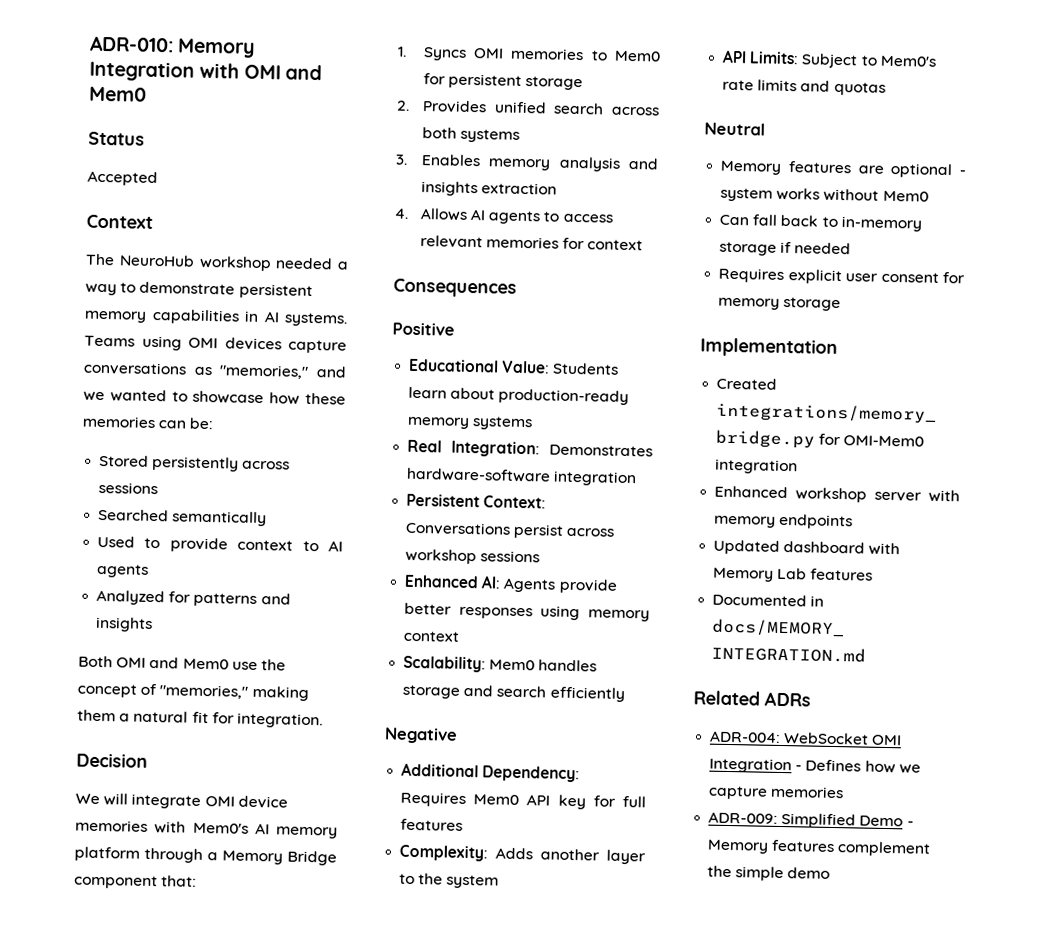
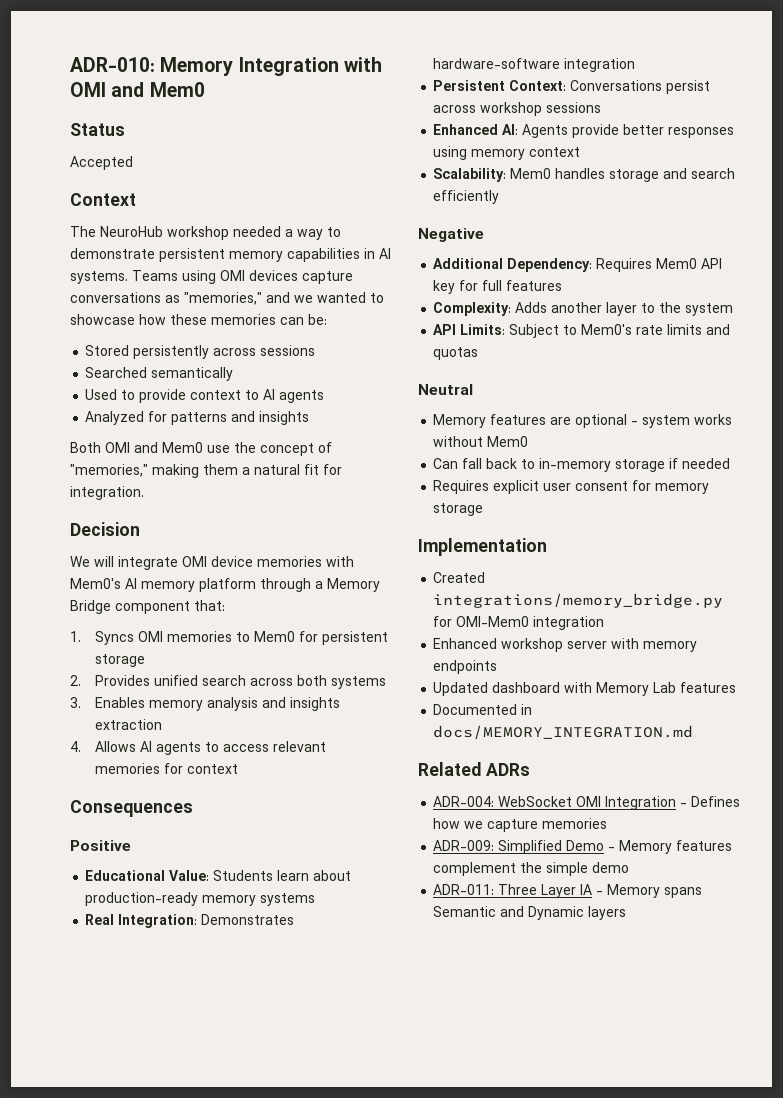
+ ADR-011: Three Layer IA - Memory spans Semantic and Dynamic layers

